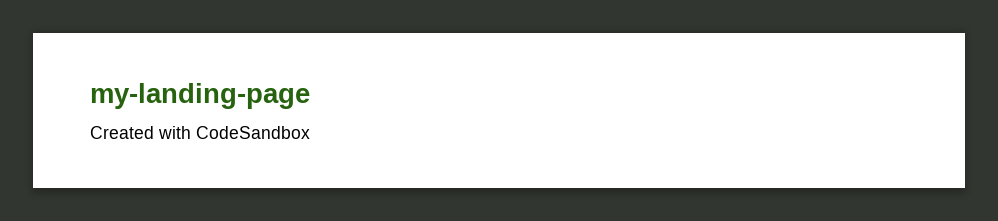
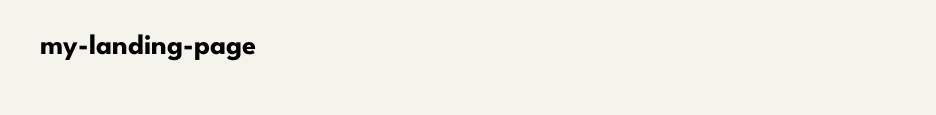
- Created with CodeSandbox

